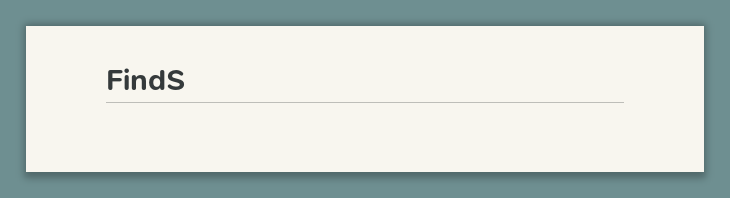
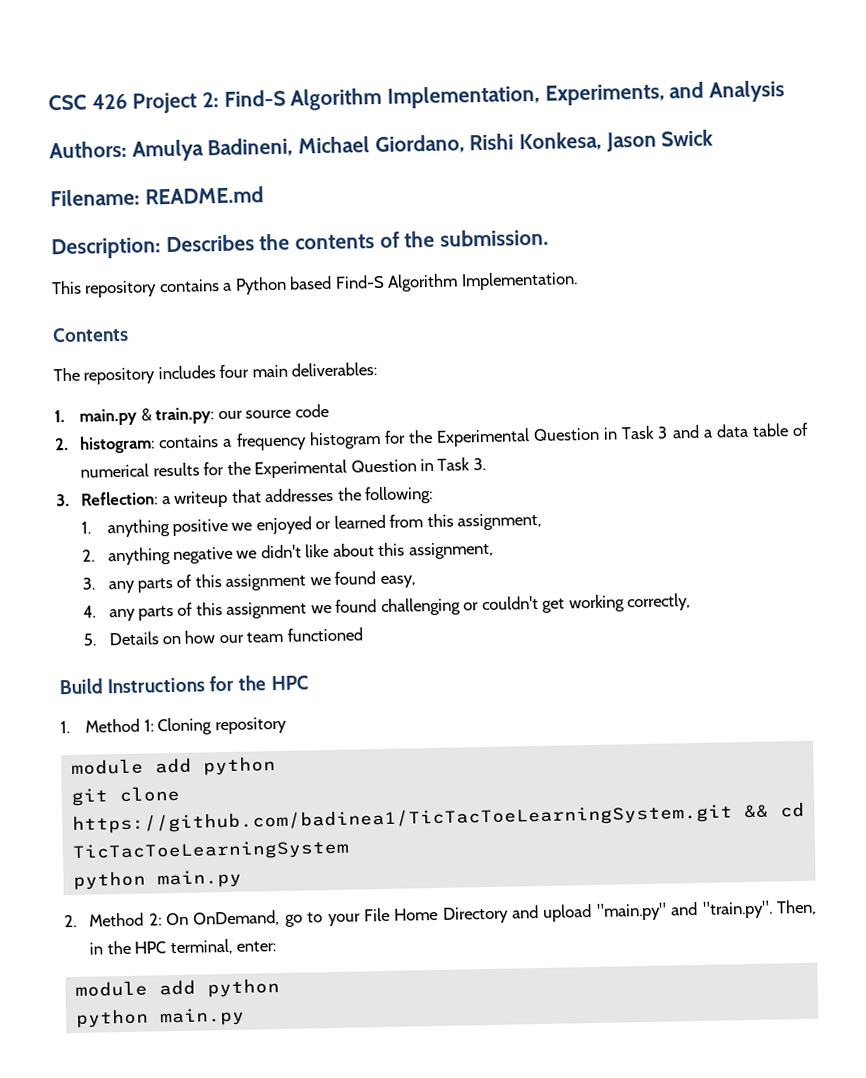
- FindS
+ CSC 426 Project 2: Find-S Algorithm Implementation, Experiments, and Analysis
+ Authors: Amulya Badineni, Michael Giordano, Rishi Konkesa, Jason Swick
+ Filename: README.md
+ Description: Describes the contents of the submission.
+ This repository contains a Python based Find-S Algorithm Implementation.
+ Contents
+ The repository includes four main deliverables:
+ 1. main.py & train.py: our source code
+ 2. histogram: contains a frequency histogram for the Experimental Question in Task 3 and a data table of numerical results for the Experimental Question in Task 3.
+ 3. Reflection: a writeup that addresses the following:
+ 1. anything positive we enjoyed or learned from this assignment,
+ 2. anything negative we didn't like about this assignment,
+ 3. any parts of this assignment we found easy,
+ 4. any parts of this assignment we found challenging or couldn't get working correctly,
+ 5. Details on how our team functioned
+ Build Instructions for the HPC
+ 1. Method 1: Cloning repository
+ module add python
+ git clone https://github.com/badinea1/TicTacToeLearningSystem.git && cd TicTacToeLearningSystem
+ python main.py
+ 2. Method 2: On OnDemand, go to your File Home Directory and upload "main.py" and "train.py". Then, in the HPC terminal, enter:
+ module add python
+ python main.py

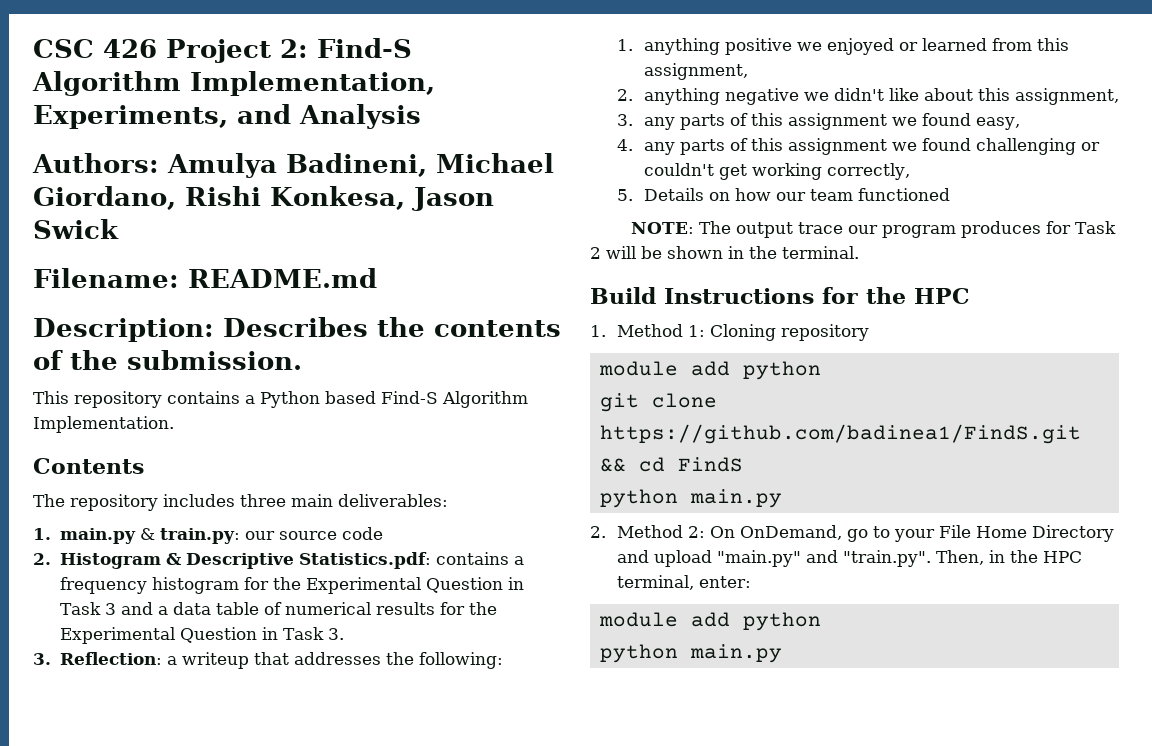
- The repository includes four main deliverables:
+ The repository includes three main deliverables:
- 2. histogram: contains a frequency histogram for the Experimental Question in Task 3 and a data table of numerical results for the Experimental Question in Task 3.
+ 2. Histogram & Descriptive Statistics.pdf: contains a frequency histogram for the Experimental Question in Task 3 and a data table of numerical results for the Experimental Question in Task 3.
+ NOTE: The output trace our program produces for Task 2 will be shown in the terminal.
- git clone https://github.com/badinea1/TicTacToeLearningSystem.git && cd TicTacToeLearningSystem
+ git clone https://github.com/badinea1/FindS.git && cd FindS

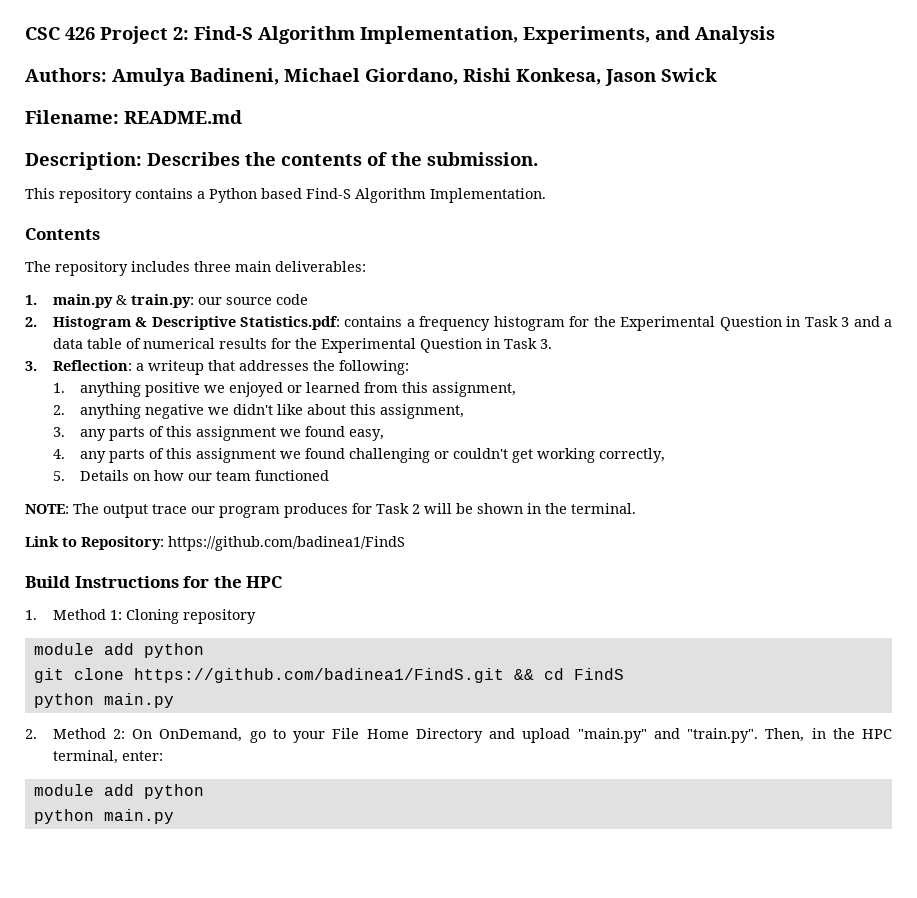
+ Link to Repository: https://github.com/badinea1/FindS

